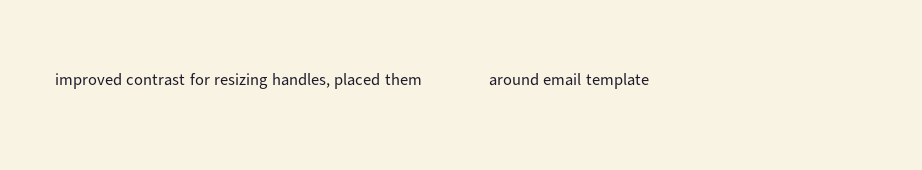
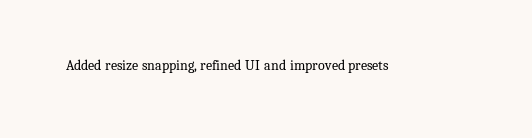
- improved contrast for resizing handles, placed them around email template
+ Added resize snapping, refined UI and improved presets

